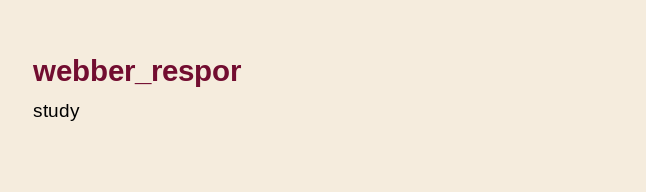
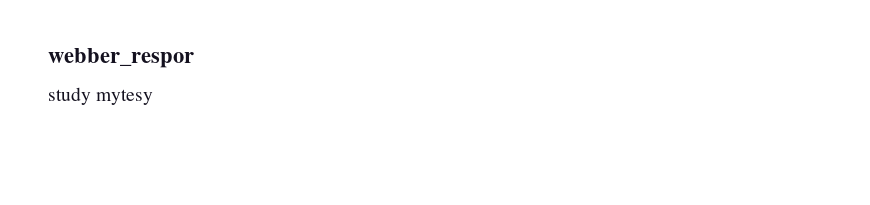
- study
+ study mytesy

